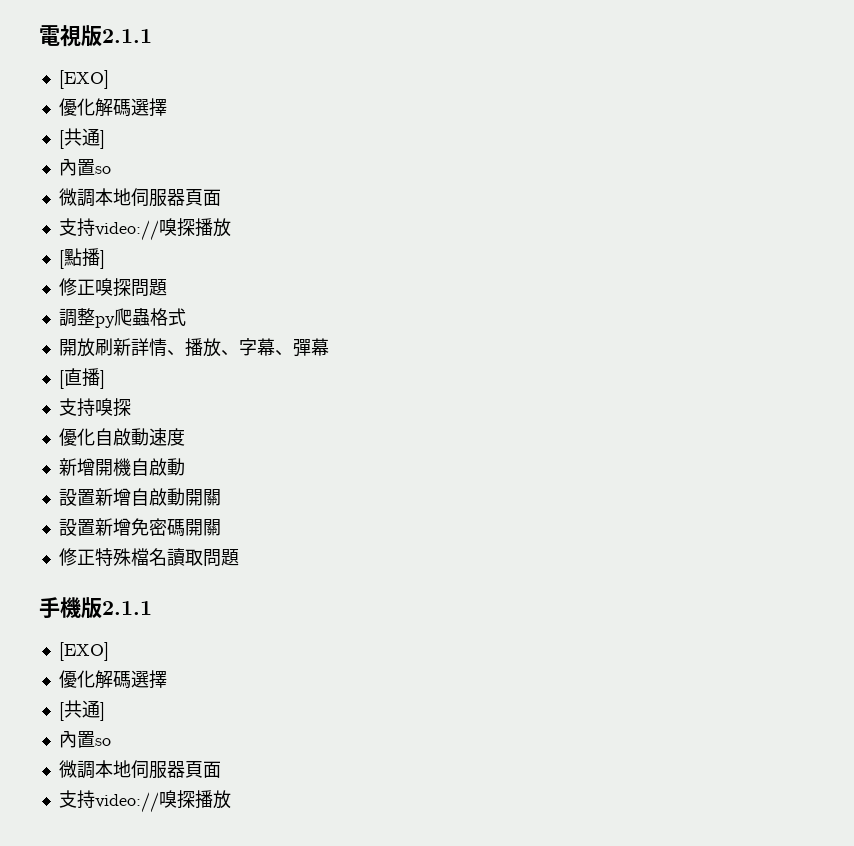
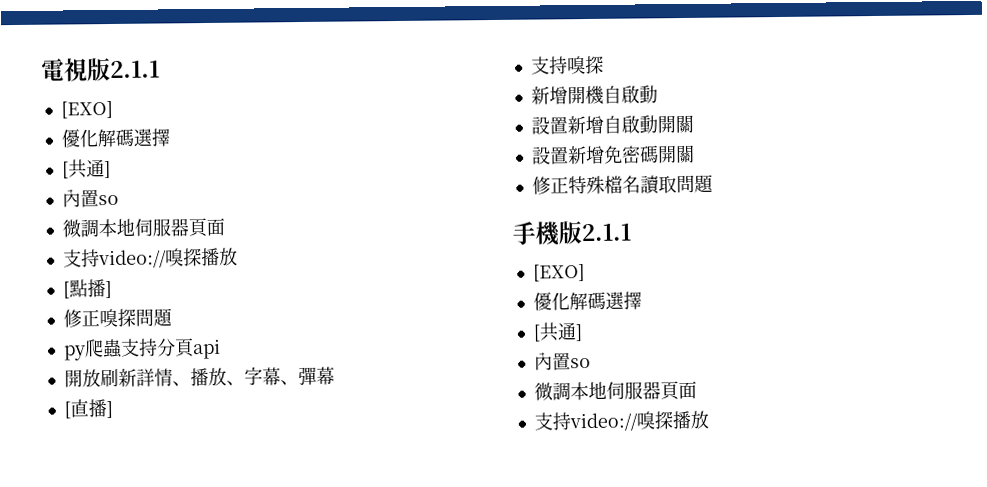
- 調整py爬蟲格式
+ py爬蟲支持分頁api
- 優化自啟動速度

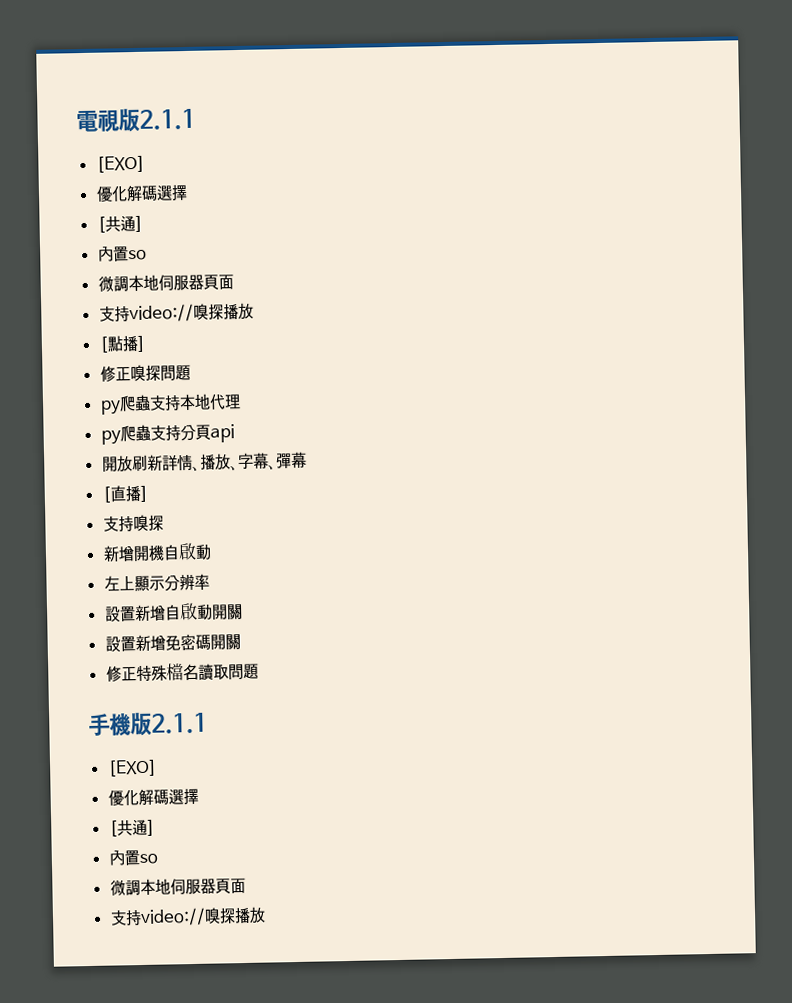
+ py爬蟲支持本地代理
+ 左上顯示分辨率

